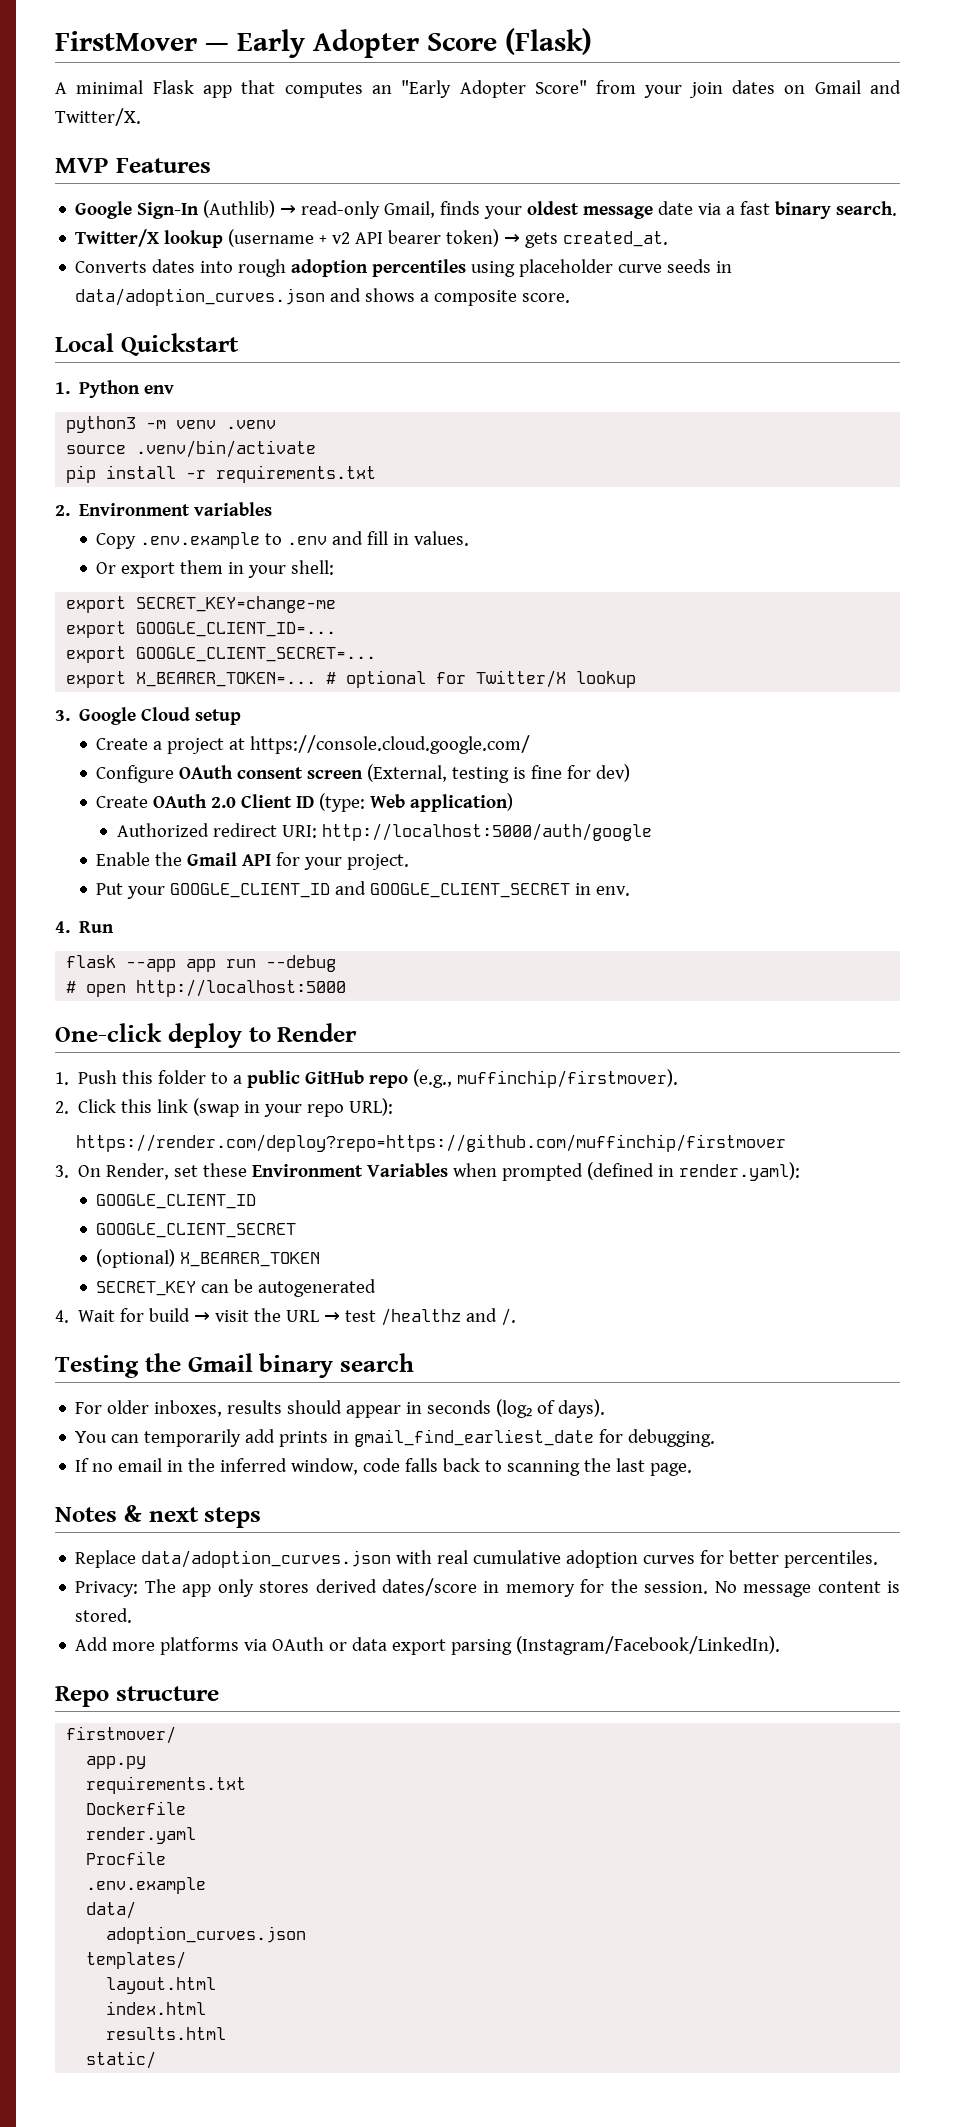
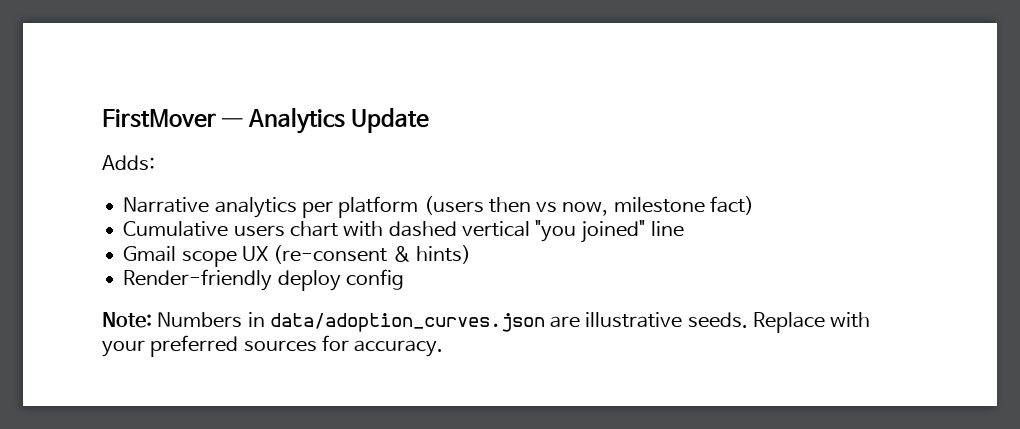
- FirstMover — Early Adopter Score (Flask)
- A minimal Flask app that computes an "Early Adopter Score" from your join dates on Gmail and Twitter/X.
- MVP Features
- Google Sign-In (Authlib) → read-only Gmail, finds your oldest message date via a fast binary search.
- Twitter/X lookup (username + v2 API bearer token) → gets created_at.
- Converts dates into rough adoption percentiles using placeholder curve seeds in data/adoption_curves.json and shows a composite score.
- Local Quickstart
- 1. Python env
- python3 -m venv .venv
- source .venv/bin/activate
- pip install -r requirements.txt
- 2. Environment variables
- Copy .env.example to .env and fill in values.
- Or export them in your shell:
- export SECRET_KEY=change-me
- export GOOGLE_CLIENT_ID=...
- export GOOGLE_CLIENT_SECRET=...
- export X_BEARER_TOKEN=... # optional for Twitter/X lookup
- 3. Google Cloud setup
- Create a project at https://console.cloud.google.com/
- Configure OAuth consent screen (External, testing is fine for dev)
- Create OAuth 2.0 Client ID (type: Web application)
- Authorized redirect URI: http://localhost:5000/auth/google
- Enable the Gmail API for your project.
- Put your GOOGLE_CLIENT_ID and GOOGLE_CLIENT_SECRET in env.
- 4. Run
- flask --app app run --debug
- # open http://localhost:5000
- One-click deploy to Render
- 1. Push this folder to a public GitHub repo (e.g., muffinchip/firstmover).
- 2. Click this link (swap in your repo URL):
- https://render.com/deploy?repo=https://github.com/muffinchip/firstmover
- 3. On Render, set these Environment Variables when prompted (defined in render.yaml):
- GOOGLE_CLIENT_ID
- GOOGLE_CLIENT_SECRET
- (optional) X_BEARER_TOKEN
- SECRET_KEY can be autogenerated
- 4. Wait for build → visit the URL → test /healthz and /.
- Testing the Gmail binary search
- For older inboxes, results should appear in seconds (log₂ of days).
- You can temporarily add prints in gmail_find_earliest_date for debugging.
- If no email in the inferred window, code falls back to scanning the last page.
- Notes & next steps
- Replace data/adoption_curves.json with real cumulative adoption curves for better percentiles.
- Privacy: The app only stores derived dates/score in memory for the session. No message content is stored.
- Add more platforms via OAuth or data export parsing (Instagram/Facebook/LinkedIn).
- Repo structure
- firstmover/
- app.py
- requirements.txt
- Dockerfile
- render.yaml
- Procfile
- .env.example
- data/
- adoption_curves.json
- templates/
- layout.html
- index.html
- results.html
- static/
+ FirstMover — Analytics Update
+ Adds:
+ Narrative analytics per platform (users then vs now, milestone fact)
+ Cumulative users chart with dashed vertical "you joined" line
+ Gmail scope UX (re-consent & hints)
+ Render-friendly deploy config
+ Note: Numbers in data/adoption_curves.json are illustrative seeds. Replace with your preferred sources for accuracy.

